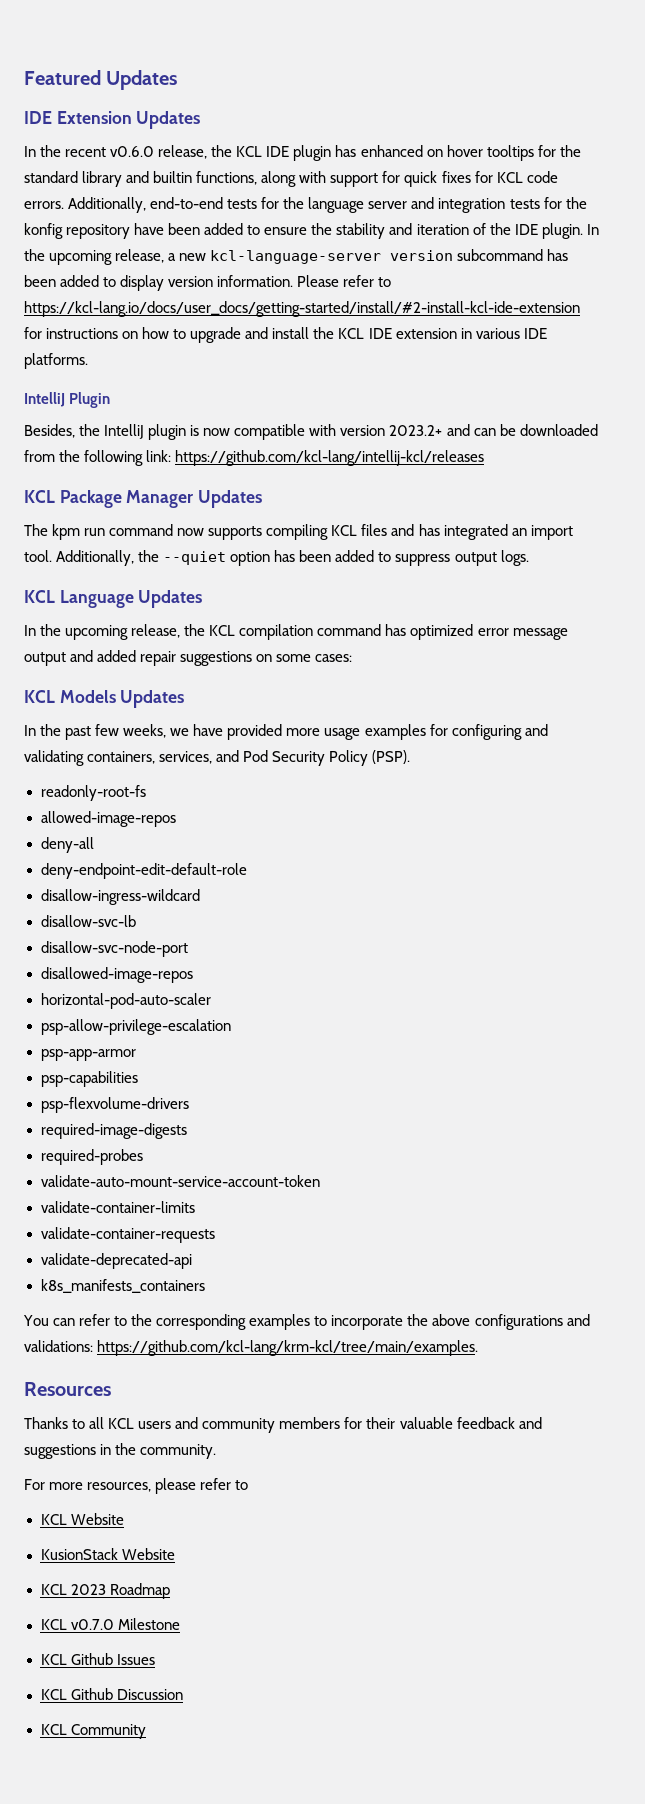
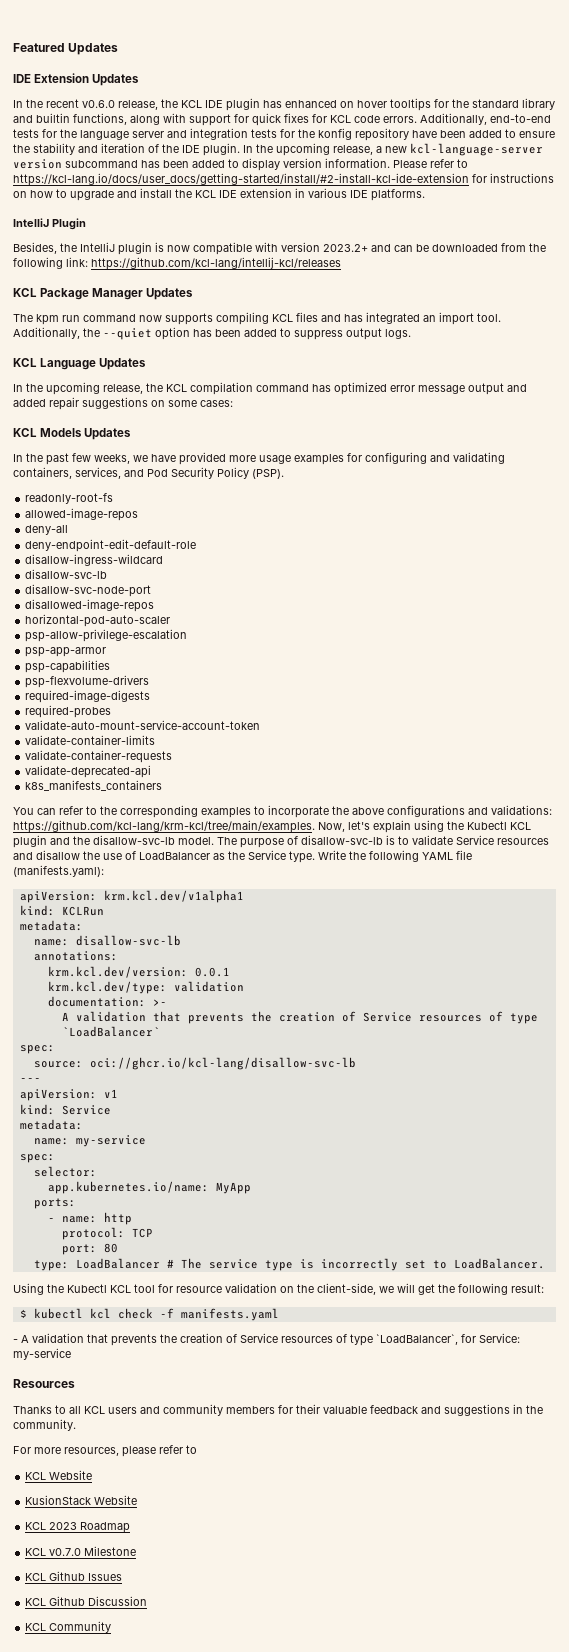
- You can refer to the corresponding examples to incorporate the above configurations and validations: https://github.com/kcl-lang/krm-kcl/tree/main/examples.
+ You can refer to the corresponding examples to incorporate the above configurations and validations: https://github.com/kcl-lang/krm-kcl/tree/main/examples. Now, let's explain using the Kubectl KCL plugin and the disallow-svc-lb model. The purpose of disallow-svc-lb is to validate Service resources and disallow the use of LoadBalancer as the Service type. Write the following YAML file (manifests.yaml):
+ apiVersion: krm.kcl.dev/v1alpha1
+ kind: KCLRun
+ metadata:
+ name: disallow-svc-lb
+ annotations:
+ krm.kcl.dev/version: 0.0.1
+ krm.kcl.dev/type: validation
+ documentation: >-
+ A validation that prevents the creation of Service resources of type `LoadBalancer`
+ spec:
+ source: oci://ghcr.io/kcl-lang/disallow-svc-lb
+ ---
+ apiVersion: v1
+ kind: Service
+ metadata:
+ name: my-service
+ spec:
+ selector:
+ app.kubernetes.io/name: MyApp
+ ports:
+ - name: http
+ protocol: TCP
+ port: 80
+ type: LoadBalancer # The service type is incorrectly set to LoadBalancer.
+ Using the Kubectl KCL tool for resource validation on the client-side, we will get the following result:
+ $ kubectl kcl check -f manifests.yaml
+ - A validation that prevents the creation of Service resources of type `LoadBalancer`, for Service: my-service

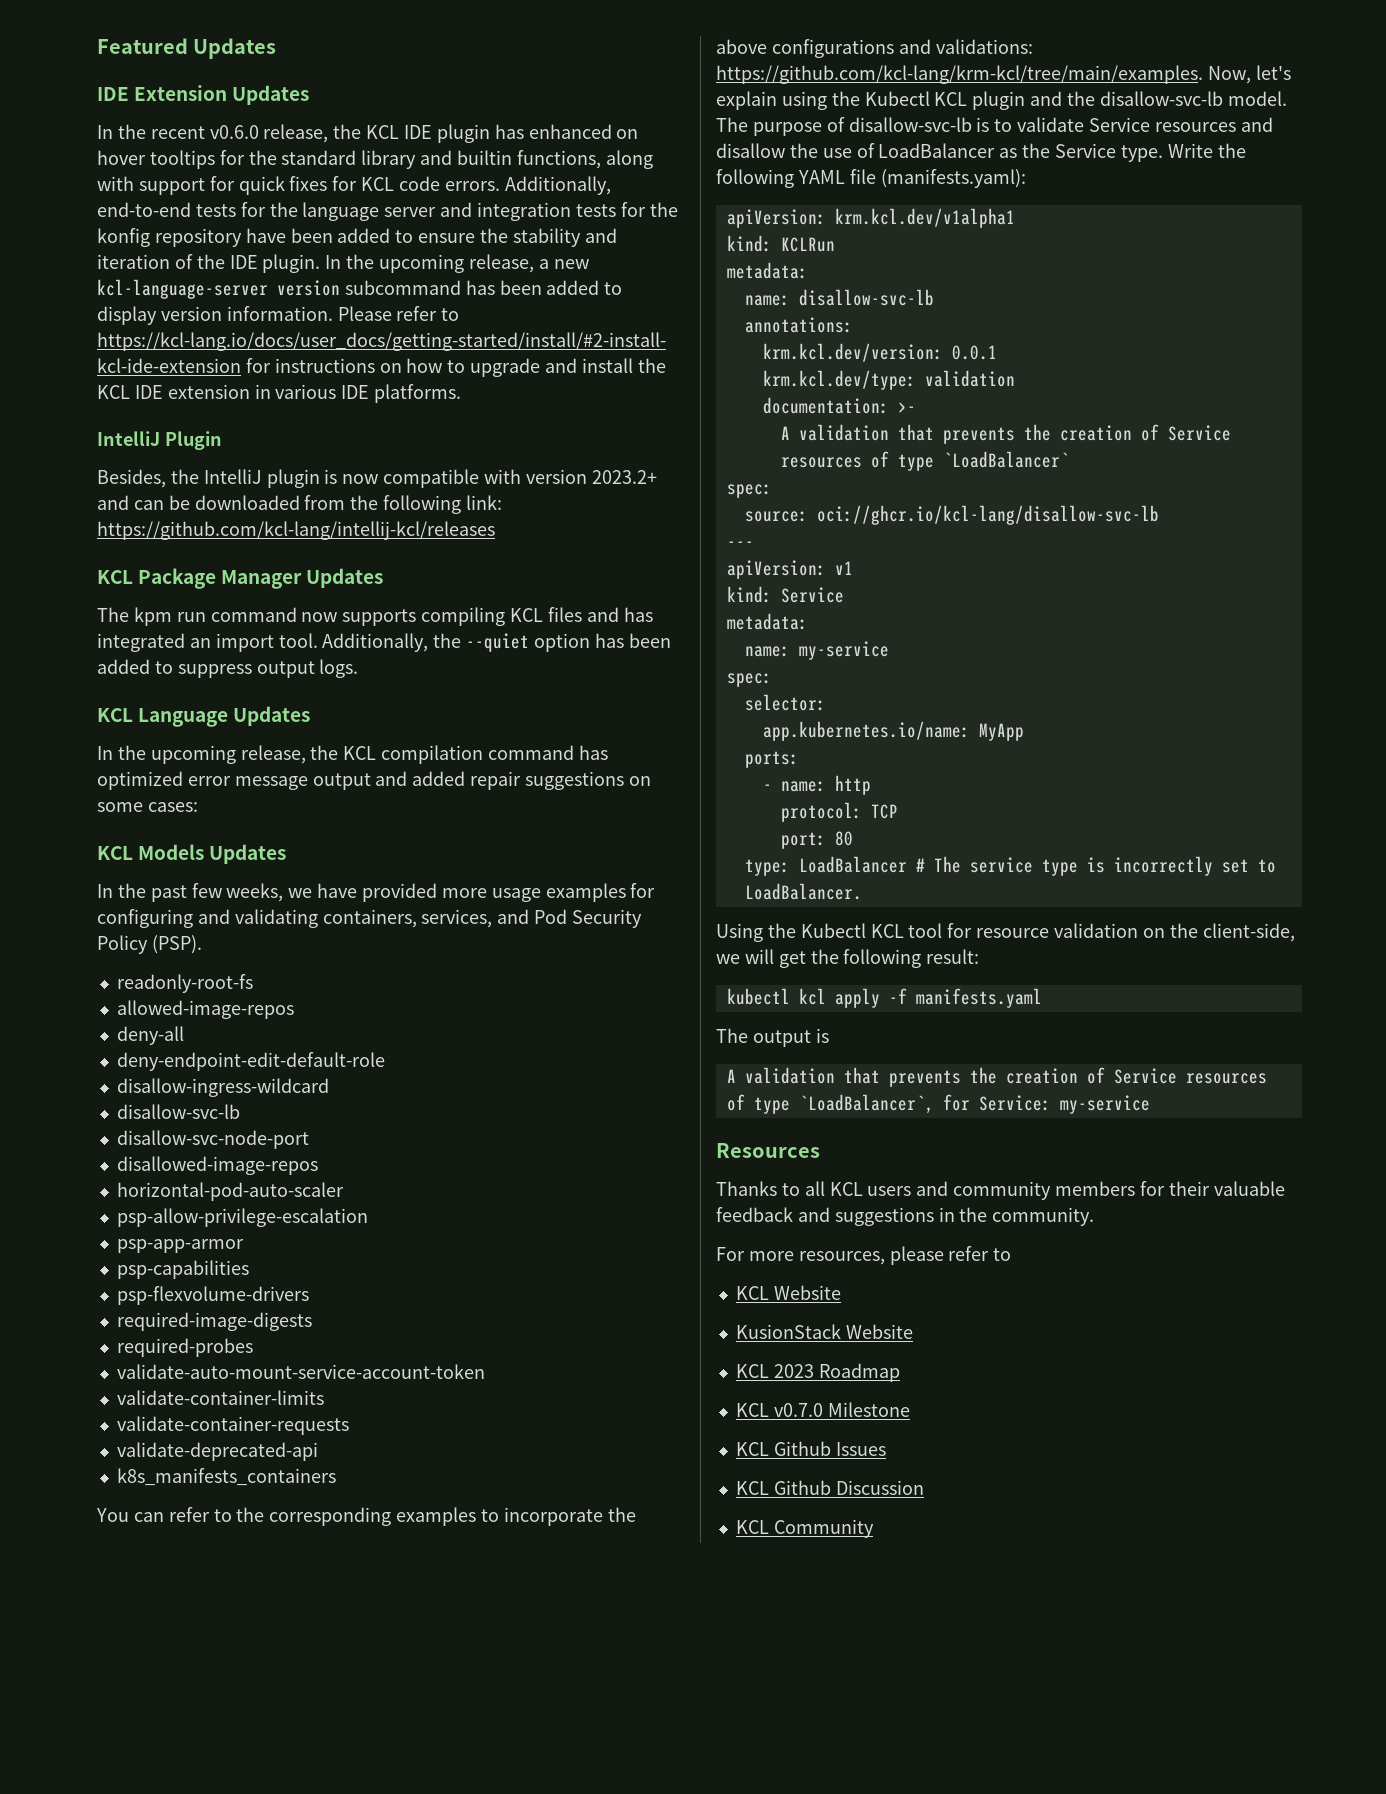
- $ kubectl kcl check -f manifests.yaml
+ kubectl kcl apply -f manifests.yaml
- - A validation that prevents the creation of Service resources of type `LoadBalancer`, for Service: my-service
+ The output is
+ A validation that prevents the creation of Service resources of type `LoadBalancer`, for Service: my-service

